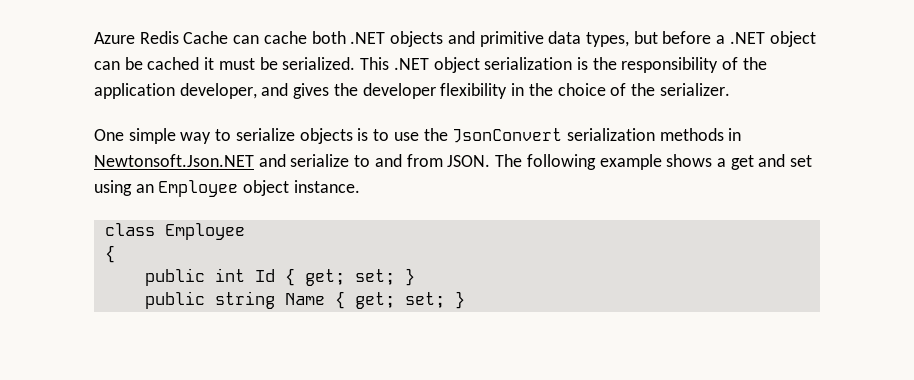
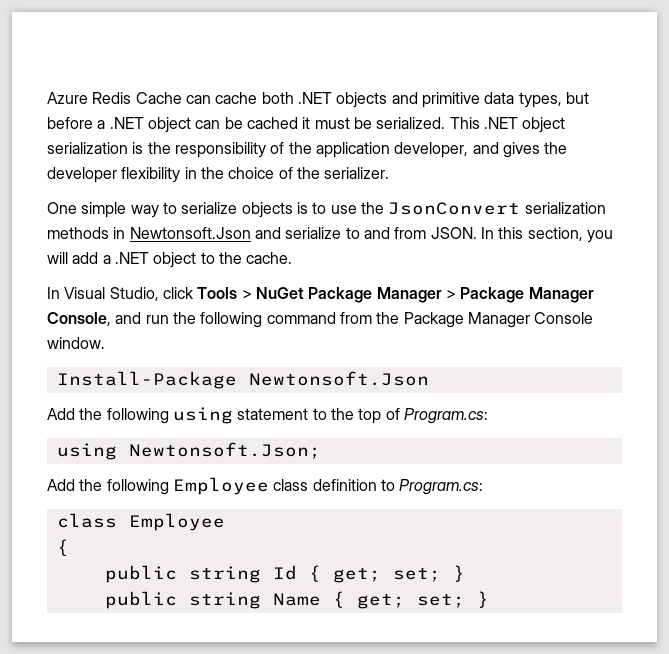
- One simple way to serialize objects is to use the JsonConvert serialization methods in Newtonsoft.Json.NET and serialize to and from JSON.
+ One simple way to serialize objects is to use the JsonConvert serialization methods in Newtonsoft.Json and serialize to and from JSON.
- The following example shows a get and set using an Employee object instance.
+ In this section, you will add a .NET object to the cache.
+ In Visual Studio, click Tools > NuGet Package Manager > Package Manager Console, and run the following command from the Package Manager Console window.
+ Install-Package Newtonsoft.Json
+ Add the following using statement to the top of Program.cs:
+ using Newtonsoft.Json;
+ Add the following Employee class definition to Program.cs:
- public int Id { get; set; }
+ public string Id { get; set; }

